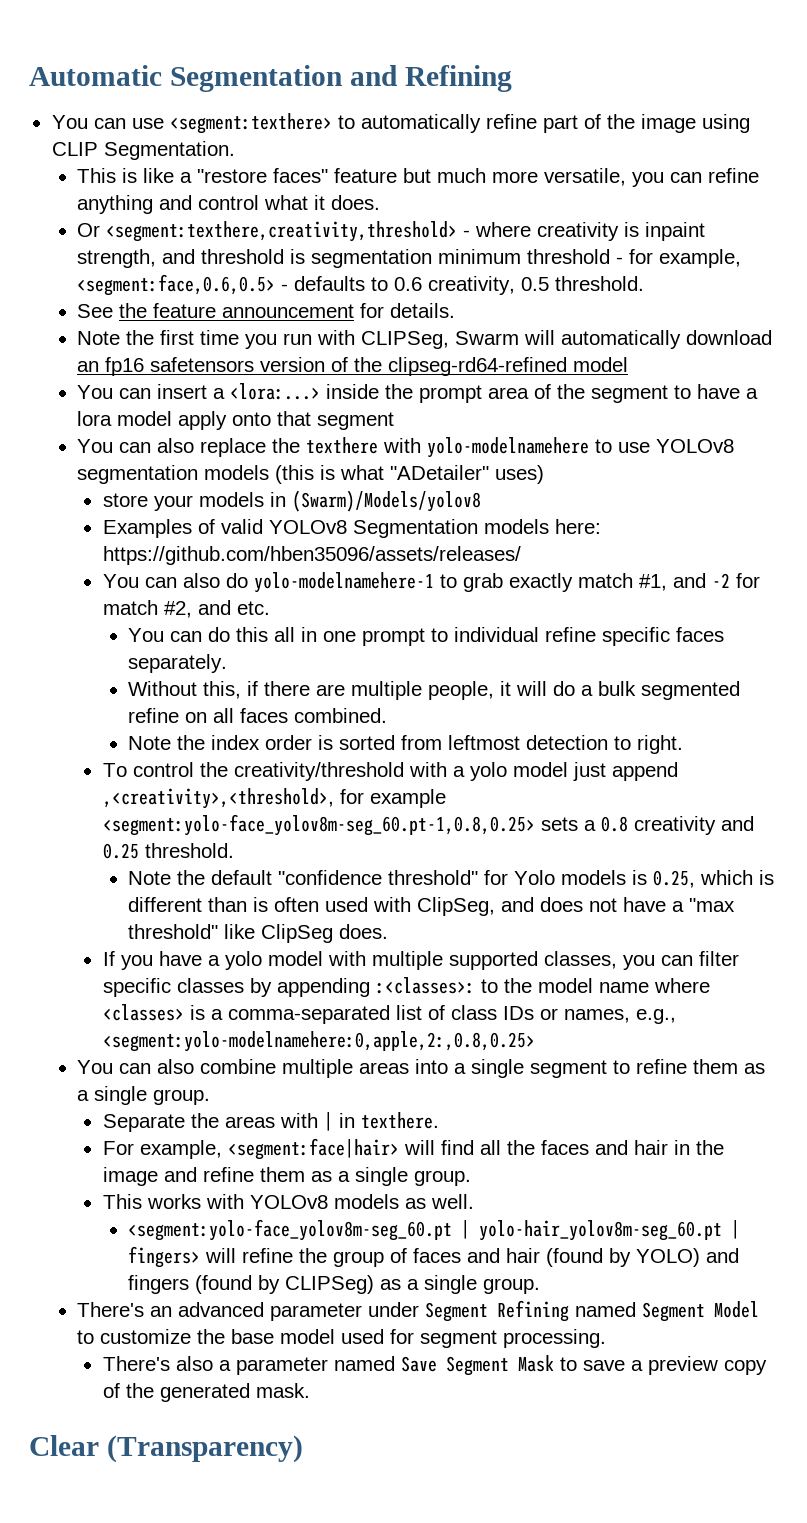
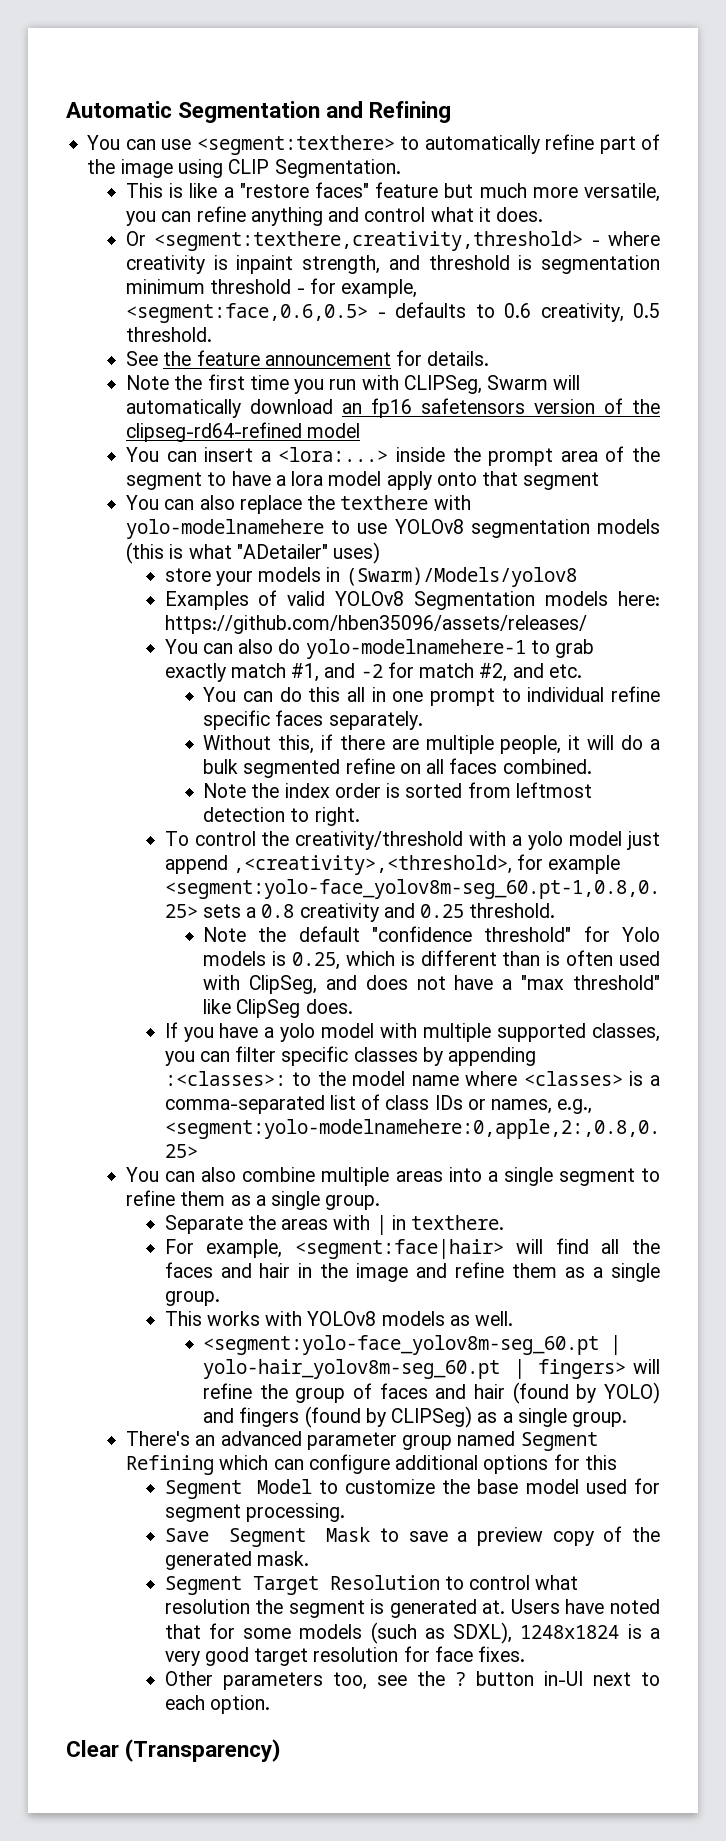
- There's an advanced parameter under Segment Refining named Segment Model to customize the base model used for segment processing.
+ There's an advanced parameter group named Segment Refining which can configure additional options for this
+ Segment Model to customize the base model used for segment processing.
- There's also a parameter named Save Segment Mask to save a preview copy of the generated mask.
+ Save Segment Mask to save a preview copy of the generated mask.
+ Segment Target Resolution to control what resolution the segment is generated at. Users have noted that for some models (such as SDXL), 1248x1824 is a very good target resolution for face fixes.
+ Other parameters too, see the ? button in-UI next to each option.

